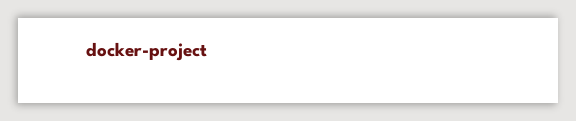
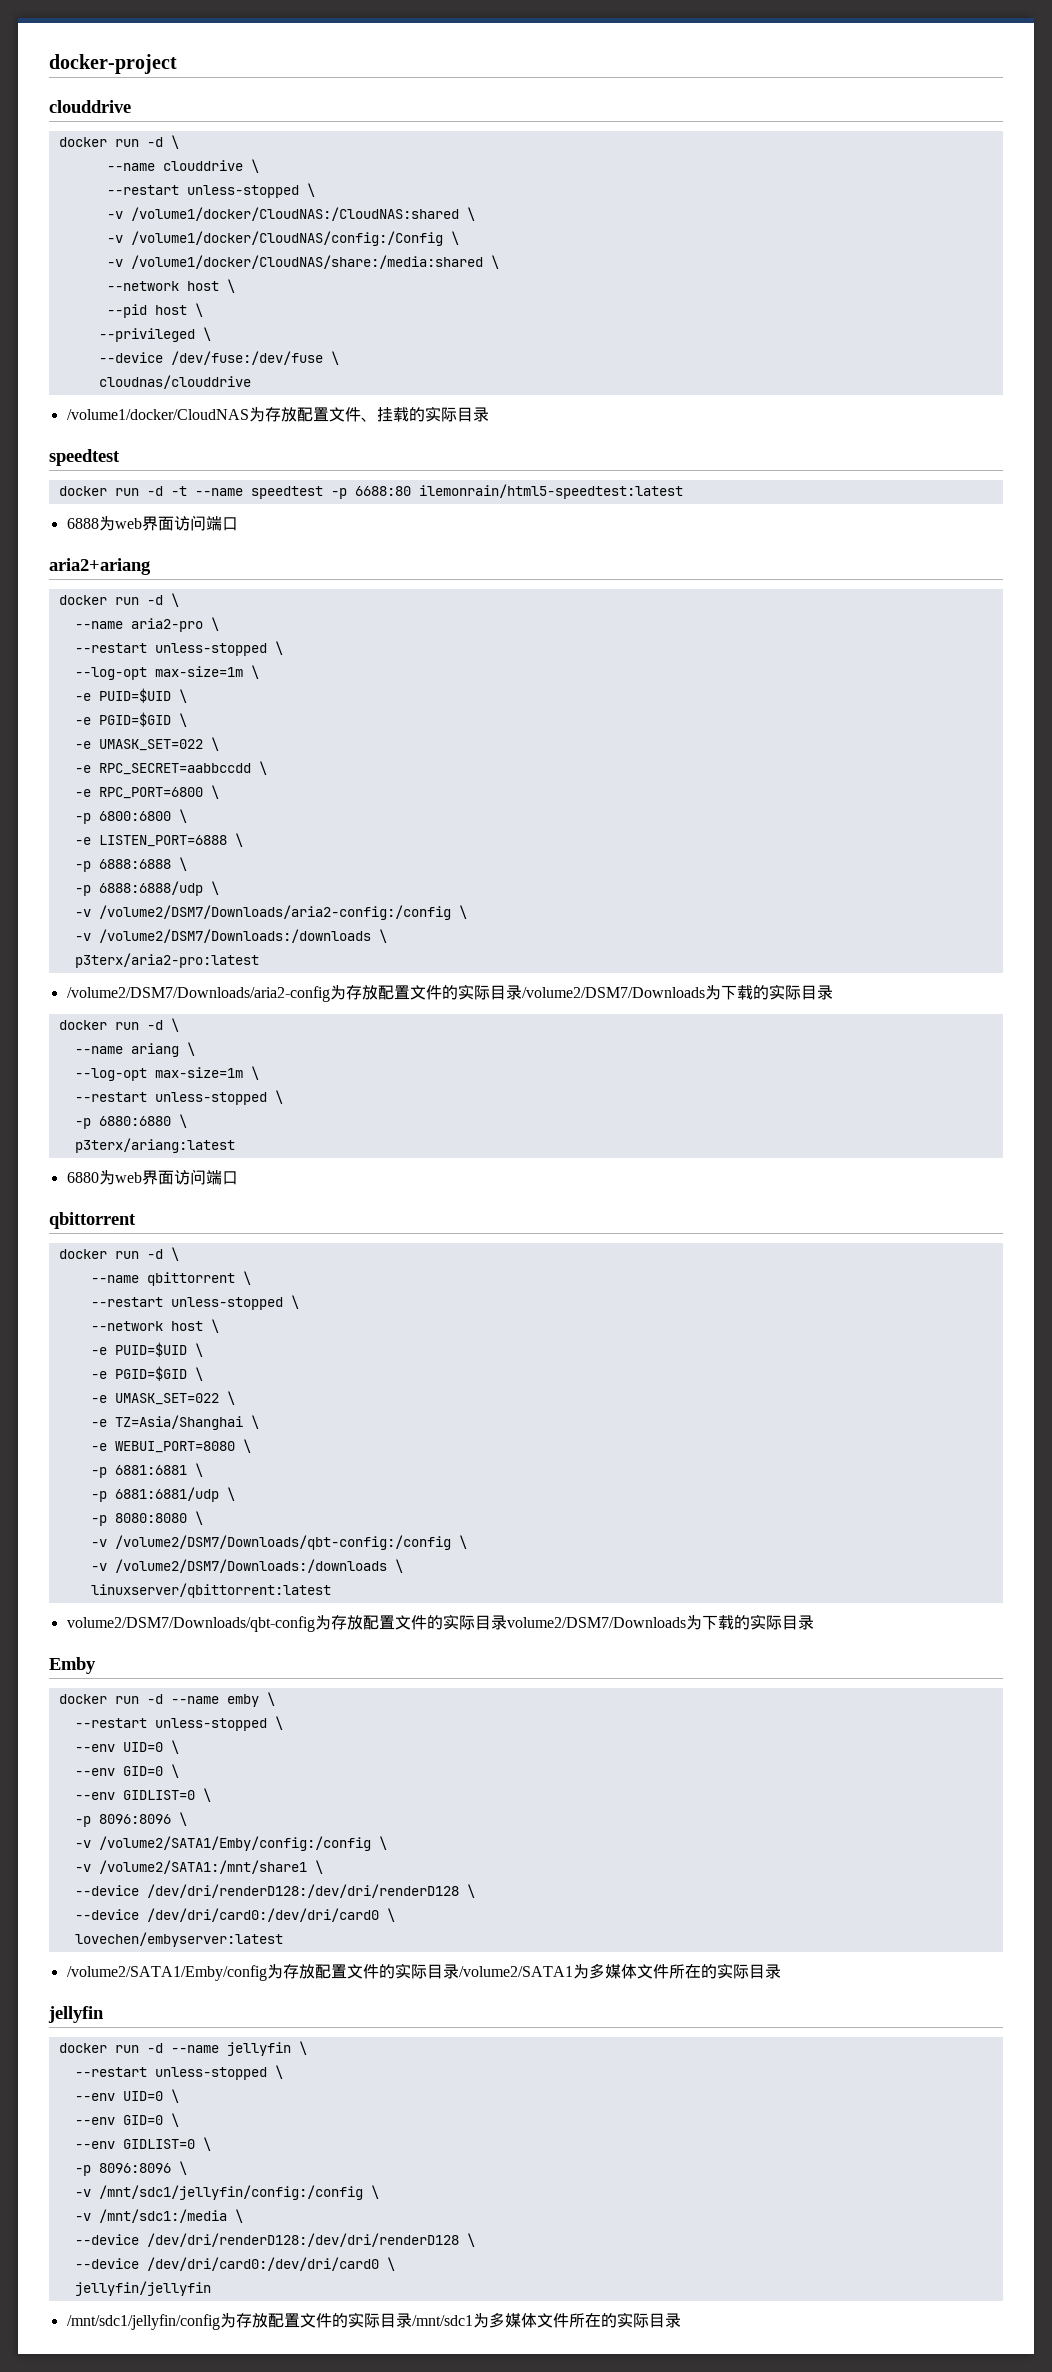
  docker-project
+ clouddrive
+ docker run -d \
+ --name clouddrive \
+ --restart unless-stopped \
+ -v /volume1/docker/CloudNAS:/CloudNAS:shared \
+ -v /volume1/docker/CloudNAS/config:/Config \
+ -v /volume1/docker/CloudNAS/share:/media:shared \
+ --network host \
+ --pid host \
+ --privileged \
+ --device /dev/fuse:/dev/fuse \
+ cloudnas/clouddrive
+ /volume1/docker/CloudNAS为存放配置文件、挂载的实际目录
+ speedtest
+ docker run -d -t --name speedtest -p 6688:80 ilemonrain/html5-speedtest:latest
+ 6888为web界面访问端口
+ aria2+ariang
+ docker run -d \
+ --name aria2-pro \
+ --restart unless-stopped \
+ --log-opt max-size=1m \
+ -e PUID=$UID \
+ -e PGID=$GID \
+ -e UMASK_SET=022 \
+ -e RPC_SECRET=aabbccdd \
+ -e RPC_PORT=6800 \
+ -p 6800:6800 \
+ -e LISTEN_PORT=6888 \
+ -p 6888:6888 \
+ -p 6888:6888/udp \
+ -v /volume2/DSM7/Downloads/aria2-config:/config \
+ -v /volume2/DSM7/Downloads:/downloads \
+ p3terx/aria2-pro:latest
+ /volume2/DSM7/Downloads/aria2-config为存放配置文件的实际目录/volume2/DSM7/Downloads为下载的实际目录
+ docker run -d \
+ --name ariang \
+ --log-opt max-size=1m \
+ --restart unless-stopped \
+ -p 6880:6880 \
+ p3terx/ariang:latest
+ 6880为web界面访问端口
+ qbittorrent
+ docker run -d \
+ --name qbittorrent \
+ --restart unless-stopped \
+ --network host \
+ -e PUID=$UID \
+ -e PGID=$GID \
+ -e UMASK_SET=022 \
+ -e TZ=Asia/Shanghai \
+ -e WEBUI_PORT=8080 \
+ -p 6881:6881 \
+ -p 6881:6881/udp \
+ -p 8080:8080 \
+ -v /volume2/DSM7/Downloads/qbt-config:/config \
+ -v /volume2/DSM7/Downloads:/downloads \
+ linuxserver/qbittorrent:latest
+ volume2/DSM7/Downloads/qbt-config为存放配置文件的实际目录volume2/DSM7/Downloads为下载的实际目录
+ Emby
+ docker run -d --name emby \
+ --restart unless-stopped \
+ --env UID=0 \
+ --env GID=0 \
+ --env GIDLIST=0 \
+ -p 8096:8096 \
+ -v /volume2/SATA1/Emby/config:/config \
+ -v /volume2/SATA1:/mnt/share1 \
+ --device /dev/dri/renderD128:/dev/dri/renderD128 \
+ --device /dev/dri/card0:/dev/dri/card0 \
+ lovechen/embyserver:latest
+ /volume2/SATA1/Emby/config为存放配置文件的实际目录/volume2/SATA1为多媒体文件所在的实际目录
+ jellyfin
+ docker run -d --name jellyfin \
+ --restart unless-stopped \
+ --env UID=0 \
+ --env GID=0 \
+ --env GIDLIST=0 \
+ -p 8096:8096 \
+ -v /mnt/sdc1/jellyfin/config:/config \
+ -v /mnt/sdc1:/media \
+ --device /dev/dri/renderD128:/dev/dri/renderD128 \
+ --device /dev/dri/card0:/dev/dri/card0 \
+ jellyfin/jellyfin
+ /mnt/sdc1/jellyfin/config为存放配置文件的实际目录/mnt/sdc1为多媒体文件所在的实际目录

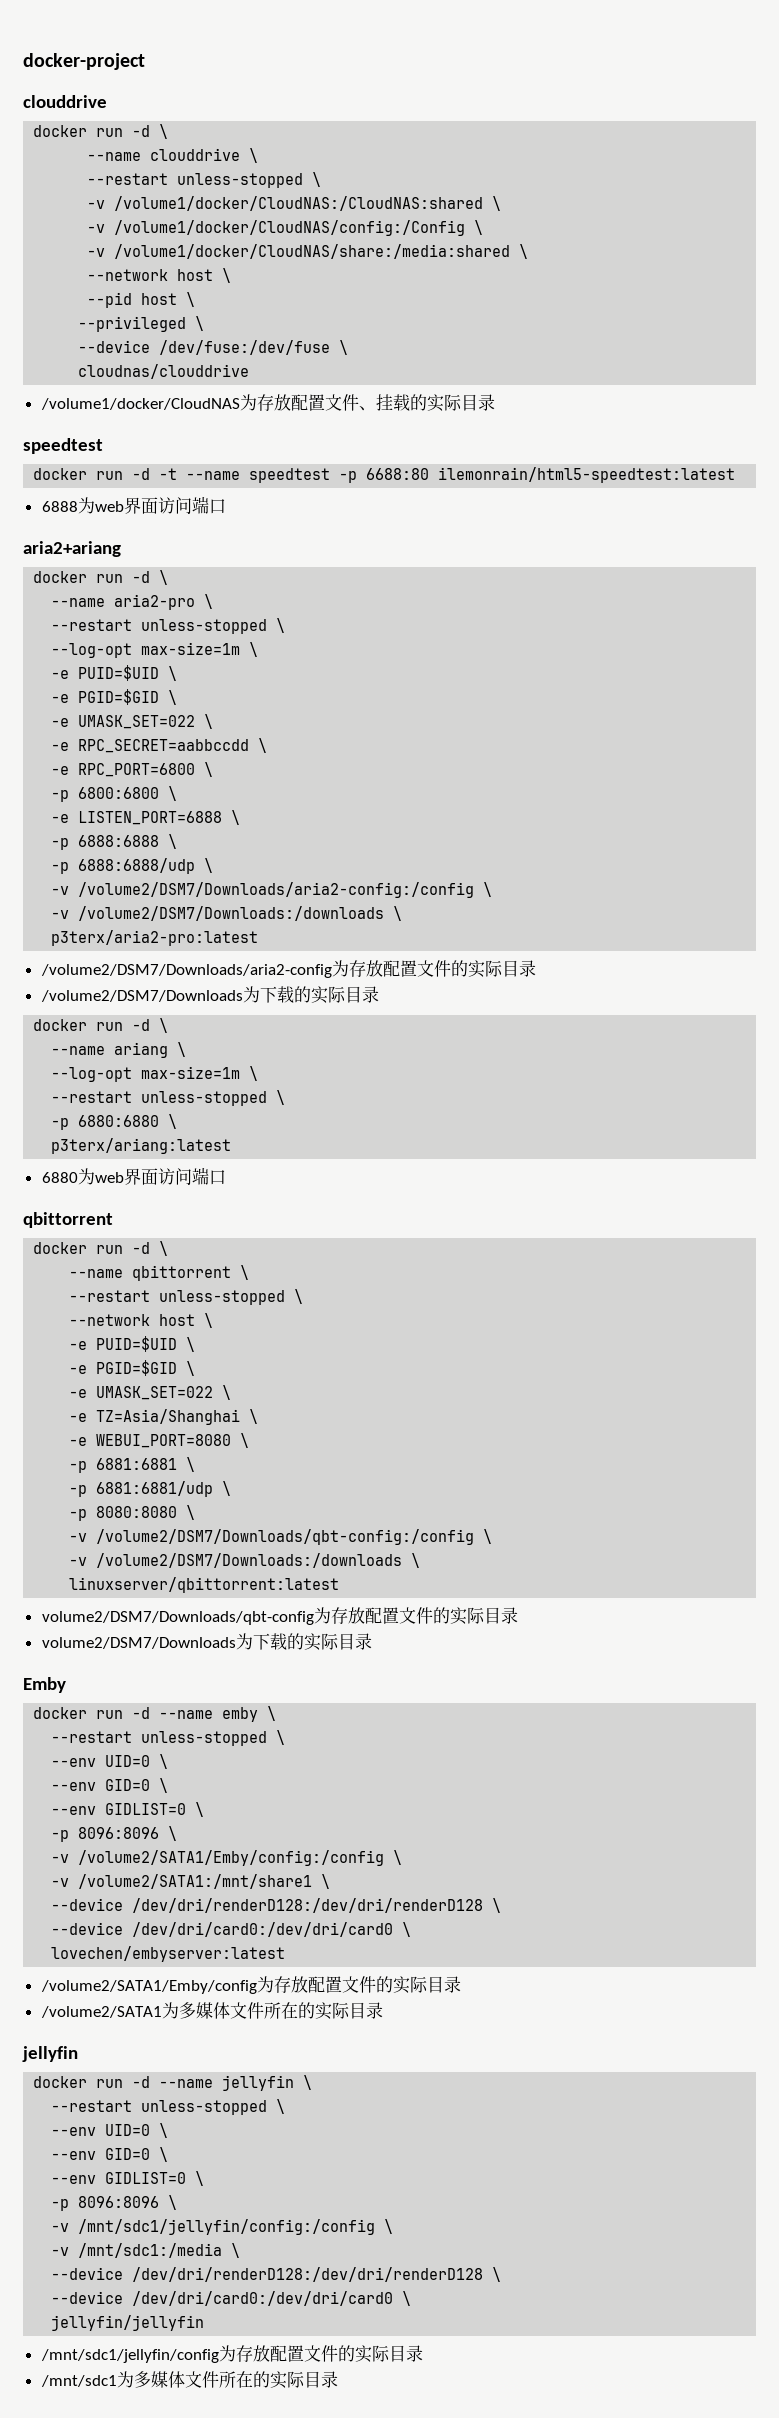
- /volume2/DSM7/Downloads/aria2-config为存放配置文件的实际目录/volume2/DSM7/Downloads为下载的实际目录
+ /volume2/DSM7/Downloads/aria2-config为存放配置文件的实际目录
+ /volume2/DSM7/Downloads为下载的实际目录
- volume2/DSM7/Downloads/qbt-config为存放配置文件的实际目录volume2/DSM7/Downloads为下载的实际目录
+ volume2/DSM7/Downloads/qbt-config为存放配置文件的实际目录
+ volume2/DSM7/Downloads为下载的实际目录
- /volume2/SATA1/Emby/config为存放配置文件的实际目录/volume2/SATA1为多媒体文件所在的实际目录
+ /volume2/SATA1/Emby/config为存放配置文件的实际目录
+ /volume2/SATA1为多媒体文件所在的实际目录
- /mnt/sdc1/jellyfin/config为存放配置文件的实际目录/mnt/sdc1为多媒体文件所在的实际目录
+ /mnt/sdc1/jellyfin/config为存放配置文件的实际目录
+ /mnt/sdc1为多媒体文件所在的实际目录

